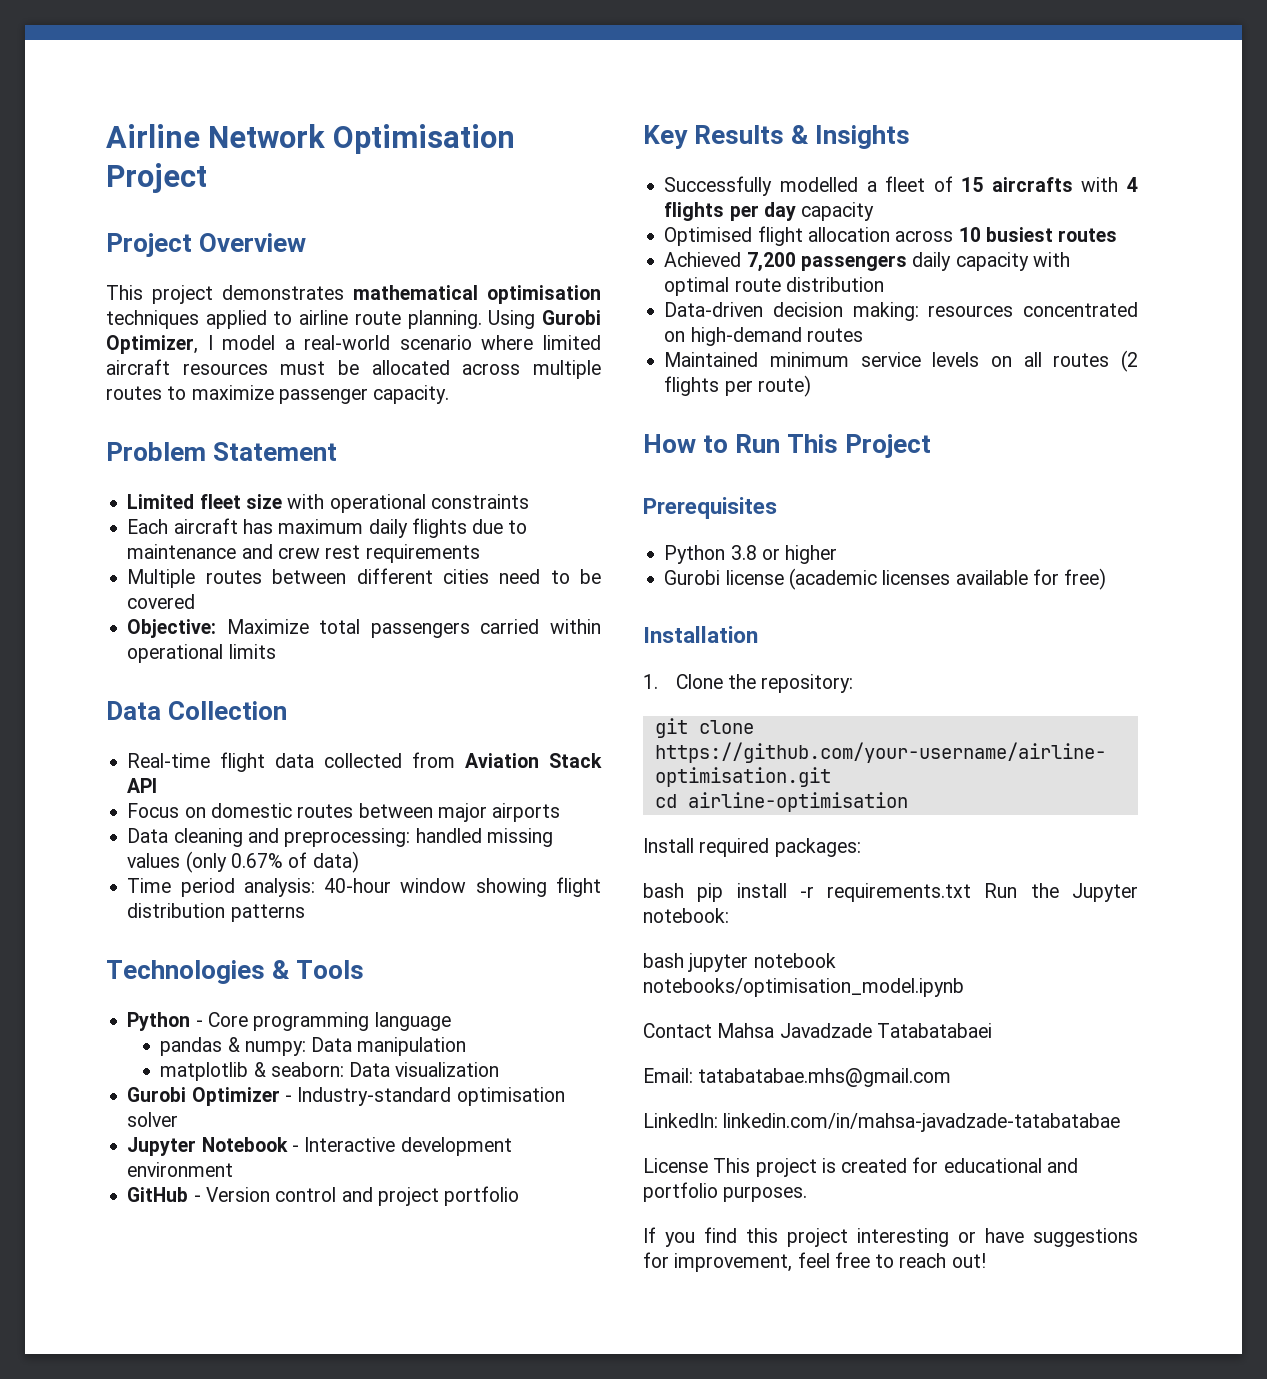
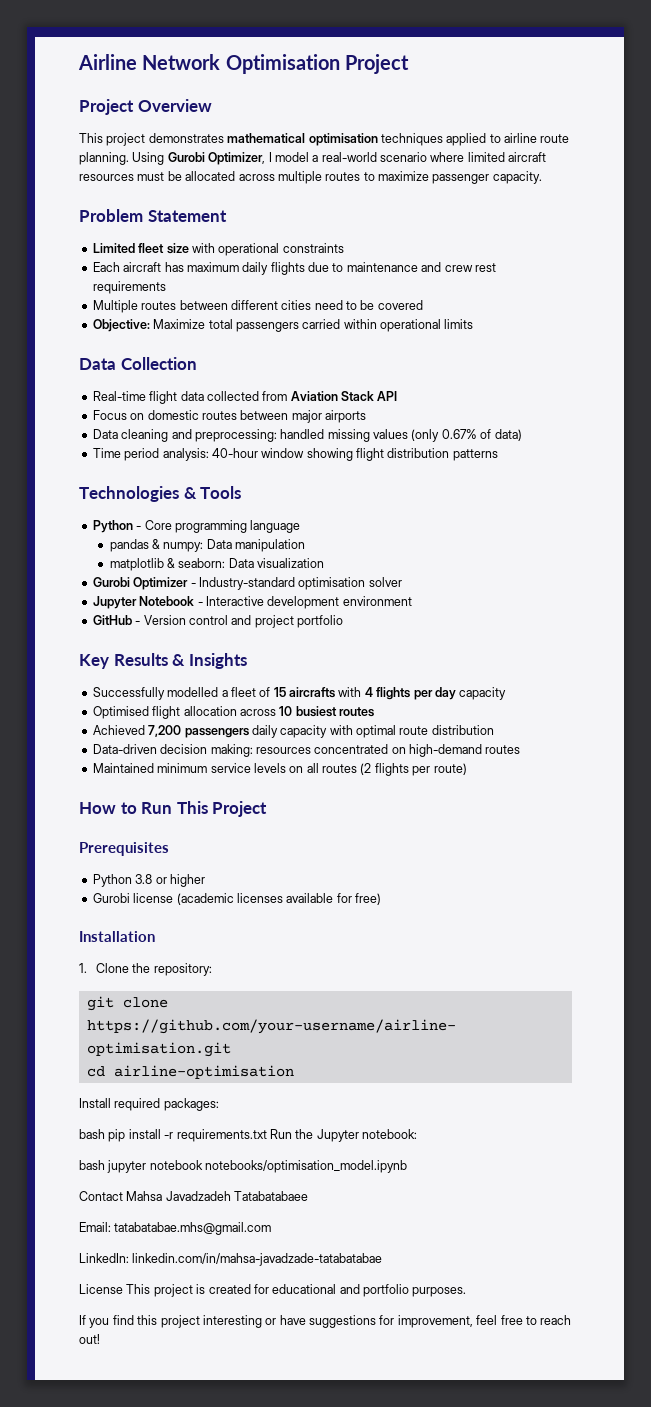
- Contact Mahsa Javadzade Tatabatabaei
+ Contact Mahsa Javadzadeh Tatabatabaee

